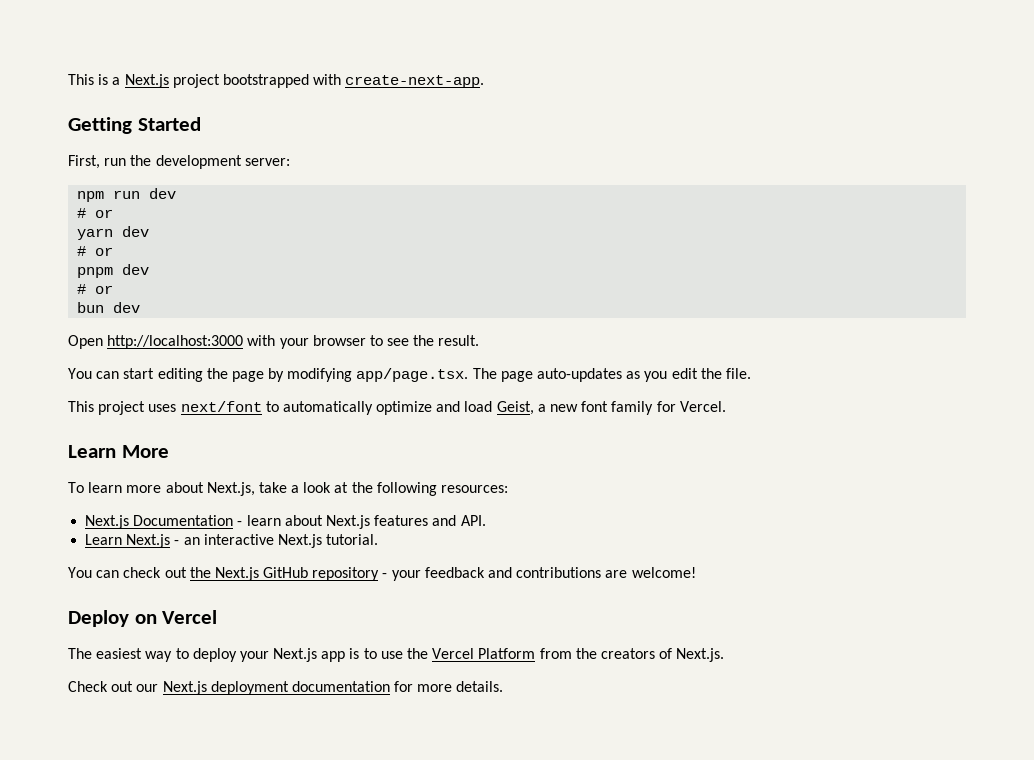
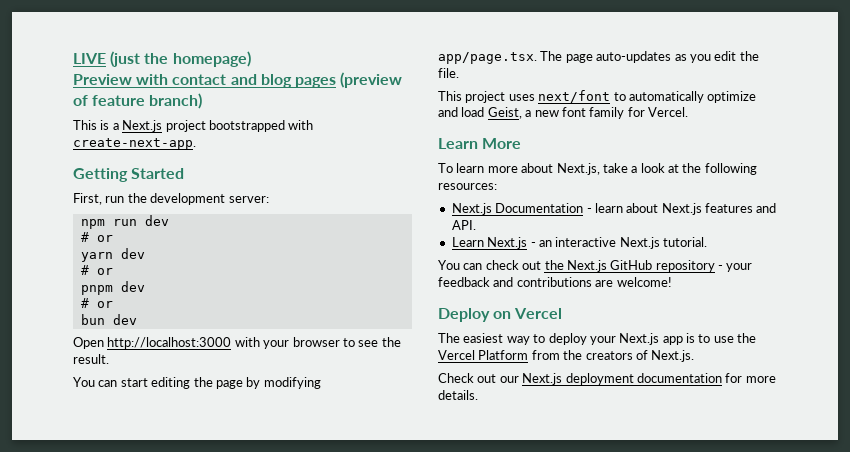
+ LIVE (just the homepage)
+ Preview with contact and blog pages (preview of feature branch)

